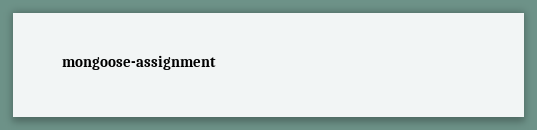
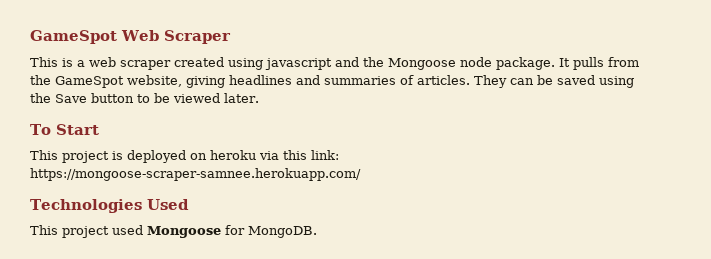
- mongoose-assignment
+ GameSpot Web Scraper
+ This is a web scraper created using javascript and the Mongoose node package. It pulls from the GameSpot website, giving headlines and summaries of articles. They can be saved using the Save button to be viewed later.
+ To Start
+ This project is deployed on heroku via this link: https://mongoose-scraper-samnee.herokuapp.com/
+ Technologies Used
+ This project used Mongoose for MongoDB.

